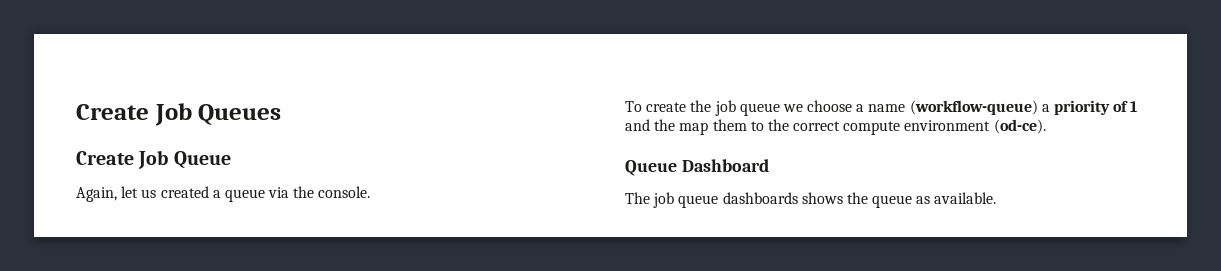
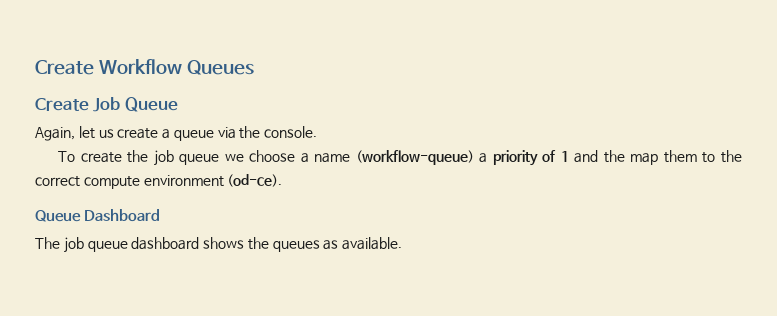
- Create Job Queues
+ Create Workflow Queues
- Again, let us created a queue via the console.
+ Again, let us create a queue via the console.
- The job queue dashboards shows the queue as available.
+ The job queue dashboard shows the queues as available.

